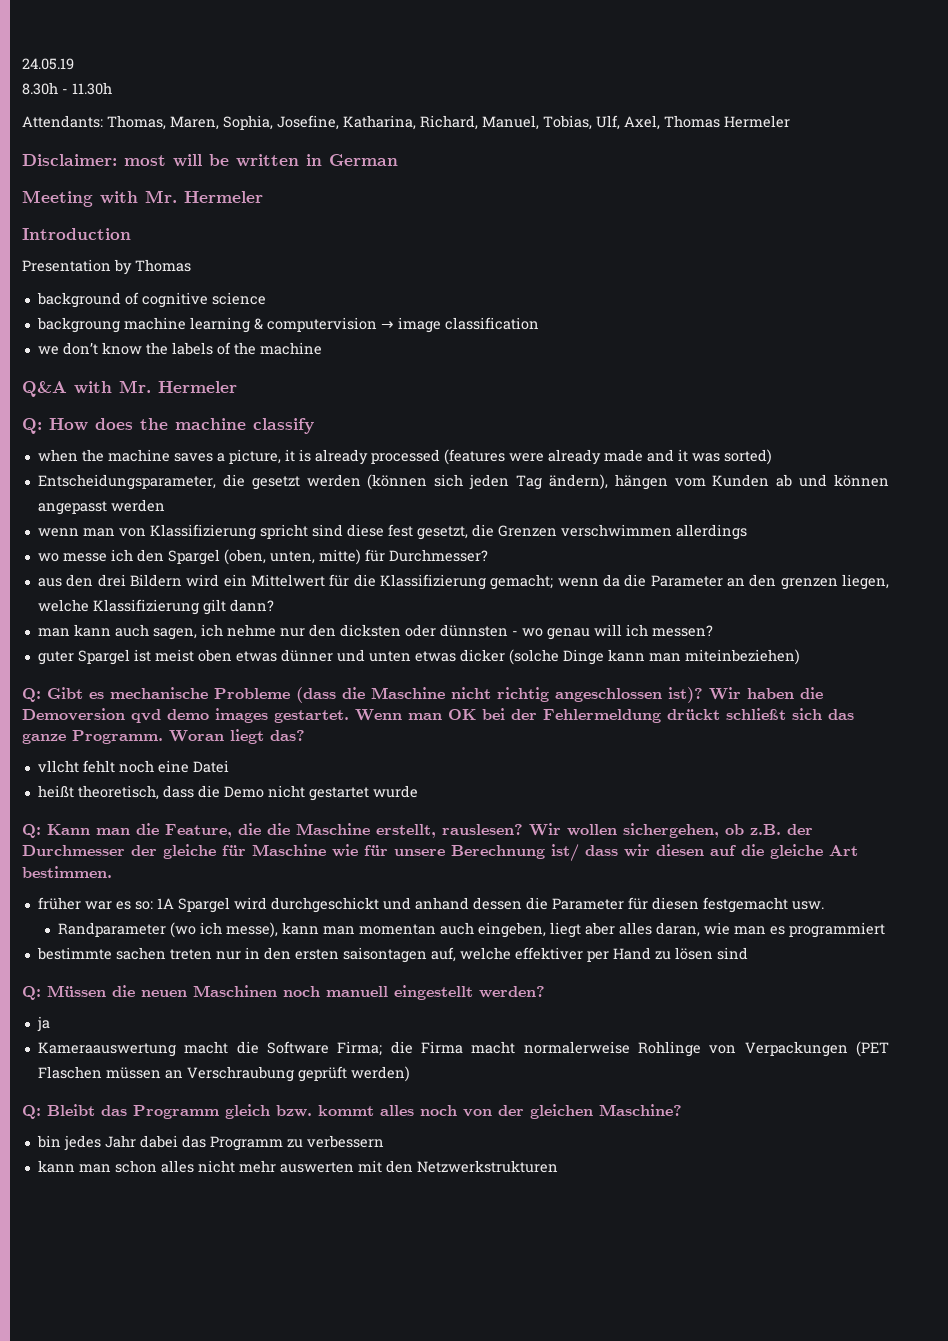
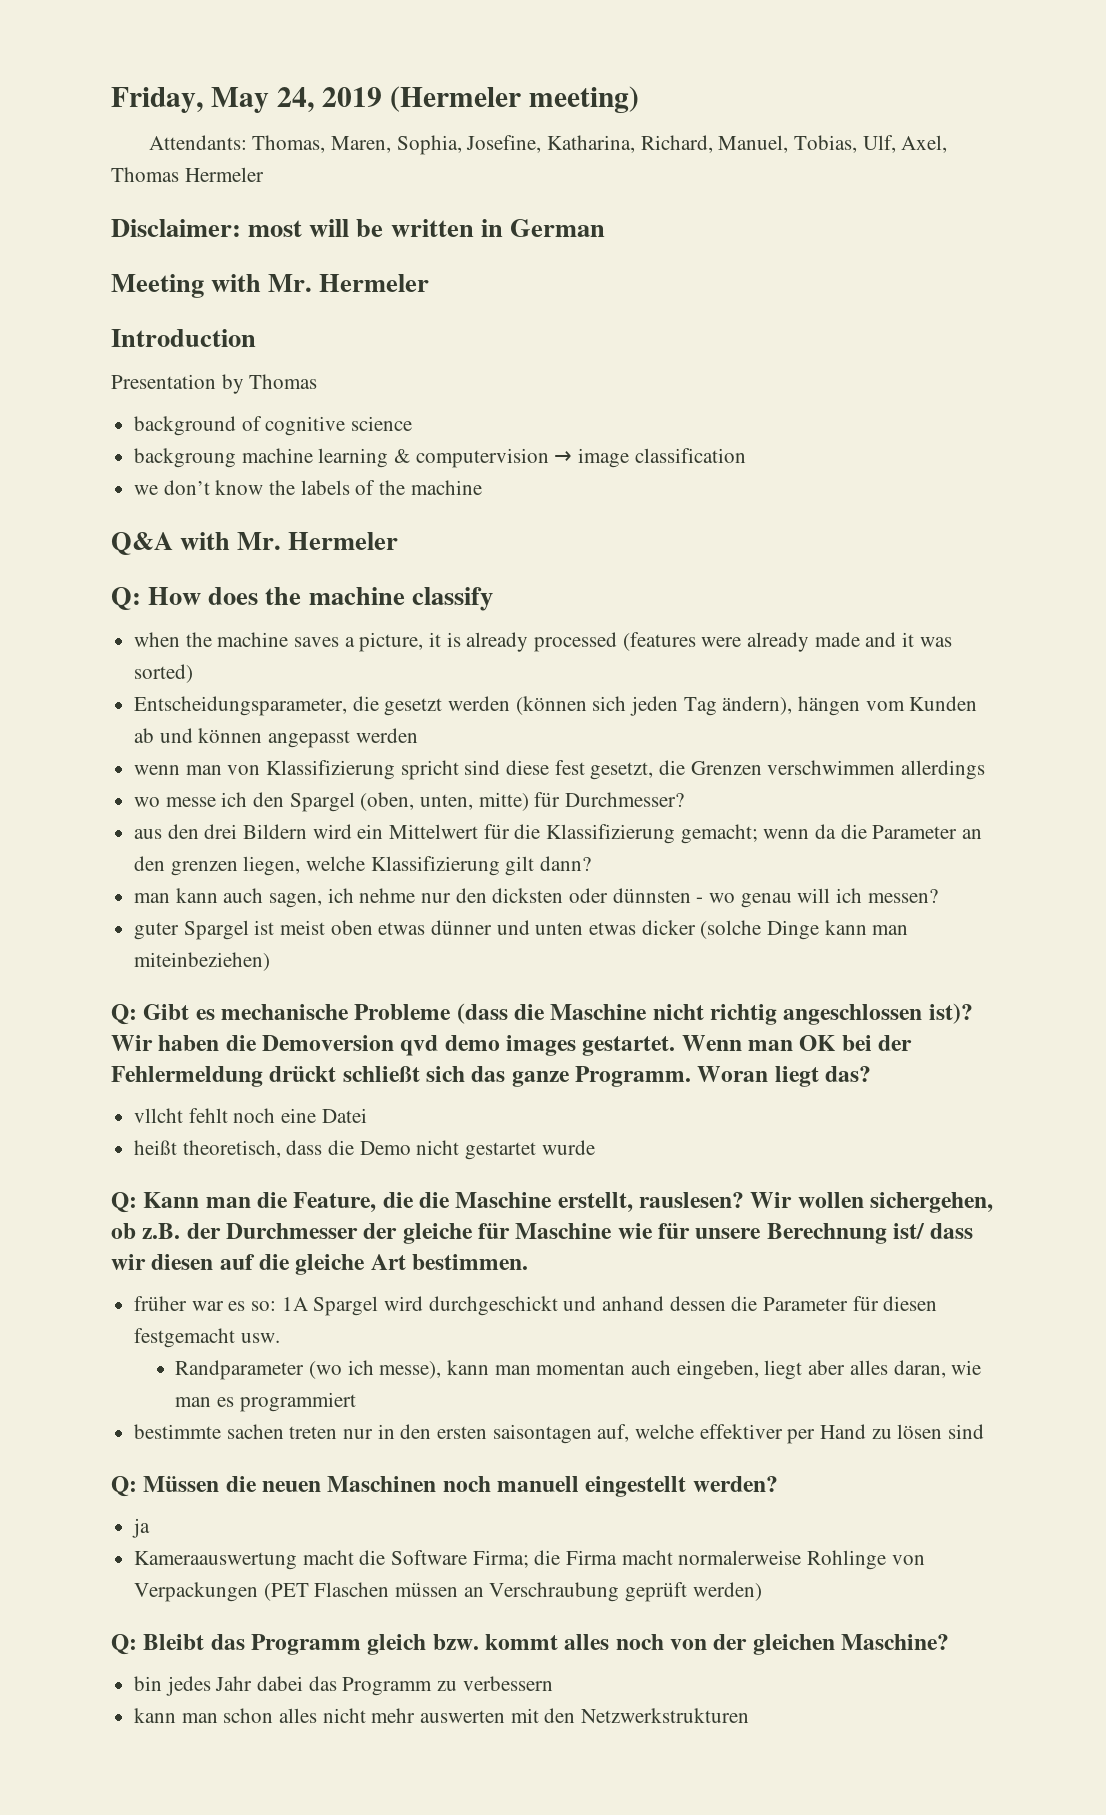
- 24.05.19
- 8.30h - 11.30h
+ Friday, May 24, 2019 (Hermeler meeting)

